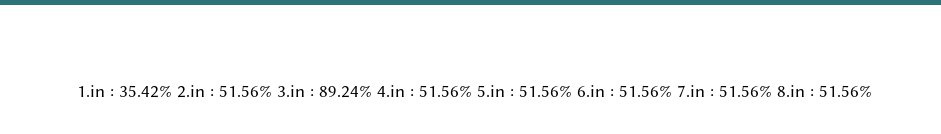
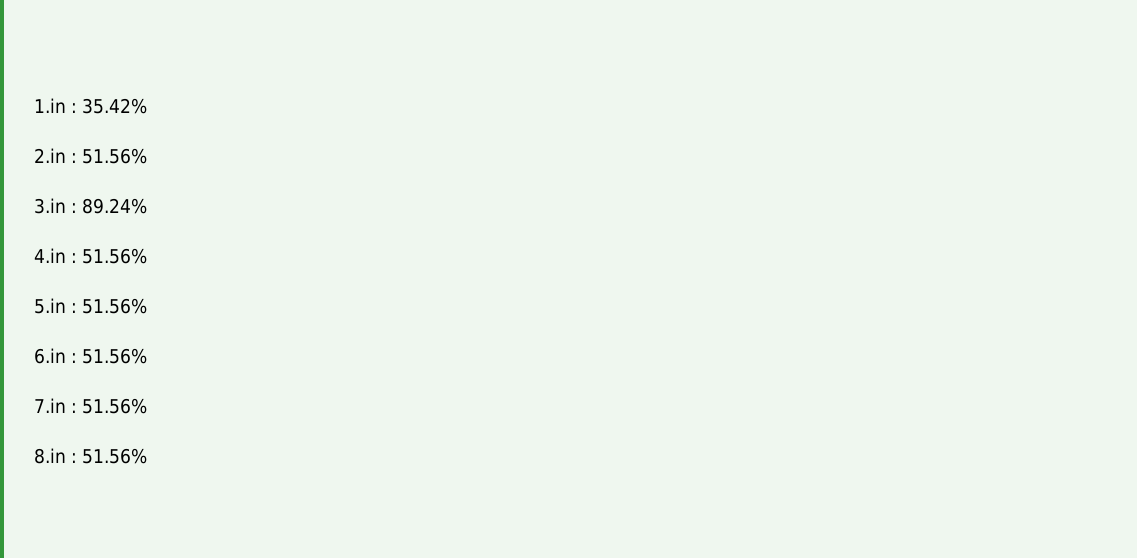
- 1.in : 35.42% 2.in : 51.56% 3.in : 89.24% 4.in : 51.56% 5.in : 51.56% 6.in : 51.56% 7.in : 51.56% 8.in : 51.56%
+ 1.in : 35.42%
+ 2.in : 51.56%
+ 3.in : 89.24%
+ 4.in : 51.56%
+ 5.in : 51.56%
+ 6.in : 51.56%
+ 7.in : 51.56%
+ 8.in : 51.56%

